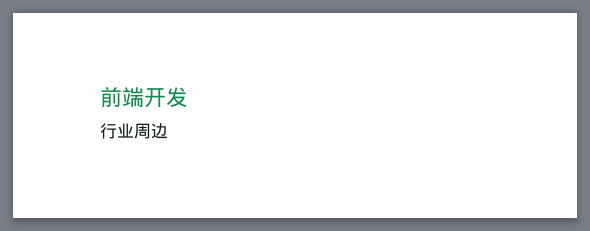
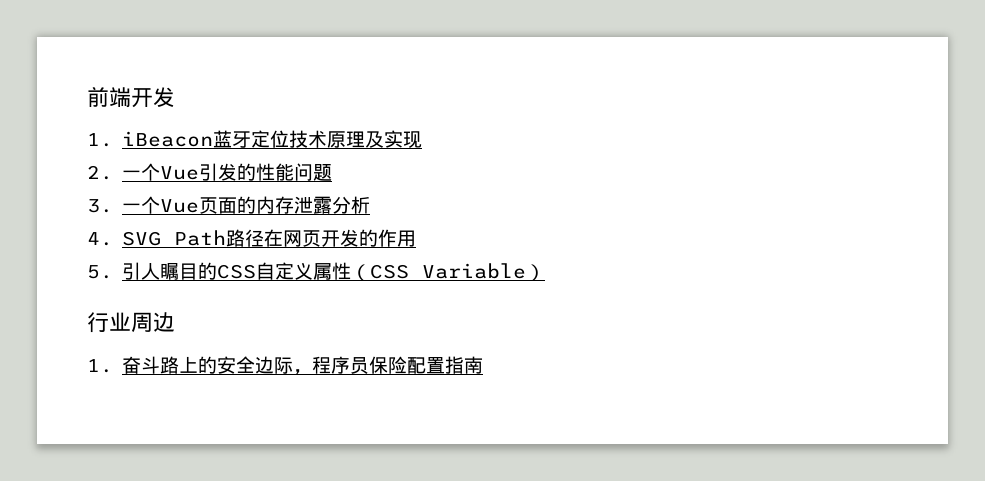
+ 1. iBeacon蓝牙定位技术原理及实现
+ 2.一个Vue引发的性能问题
+ 3.一个Vue页面的内存泄露分析
+ 4. SVG Path路径在网页开发的作用
+ 5.引人瞩目的CSS自定义属性（CSS Variable）
  行业周边
+ 1.奋斗路上的安全边际，程序员保险配置指南

